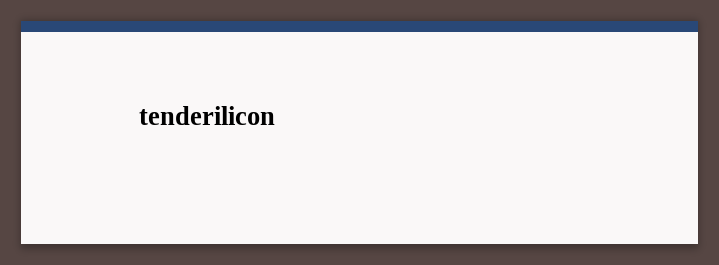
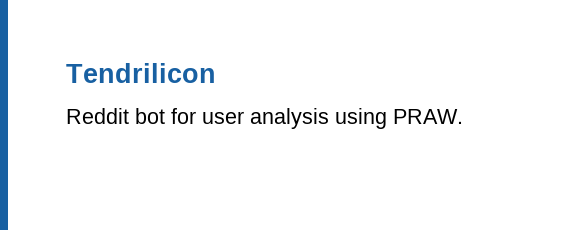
- tenderilicon
+ Tendrilicon
+ Reddit bot for user analysis using PRAW.

